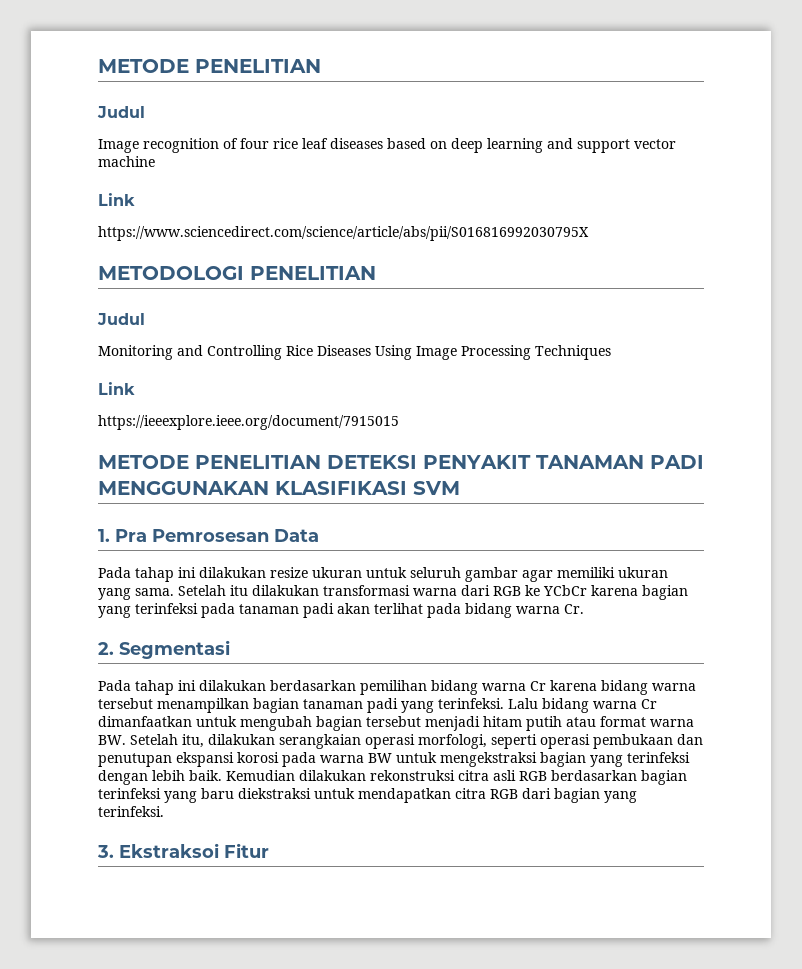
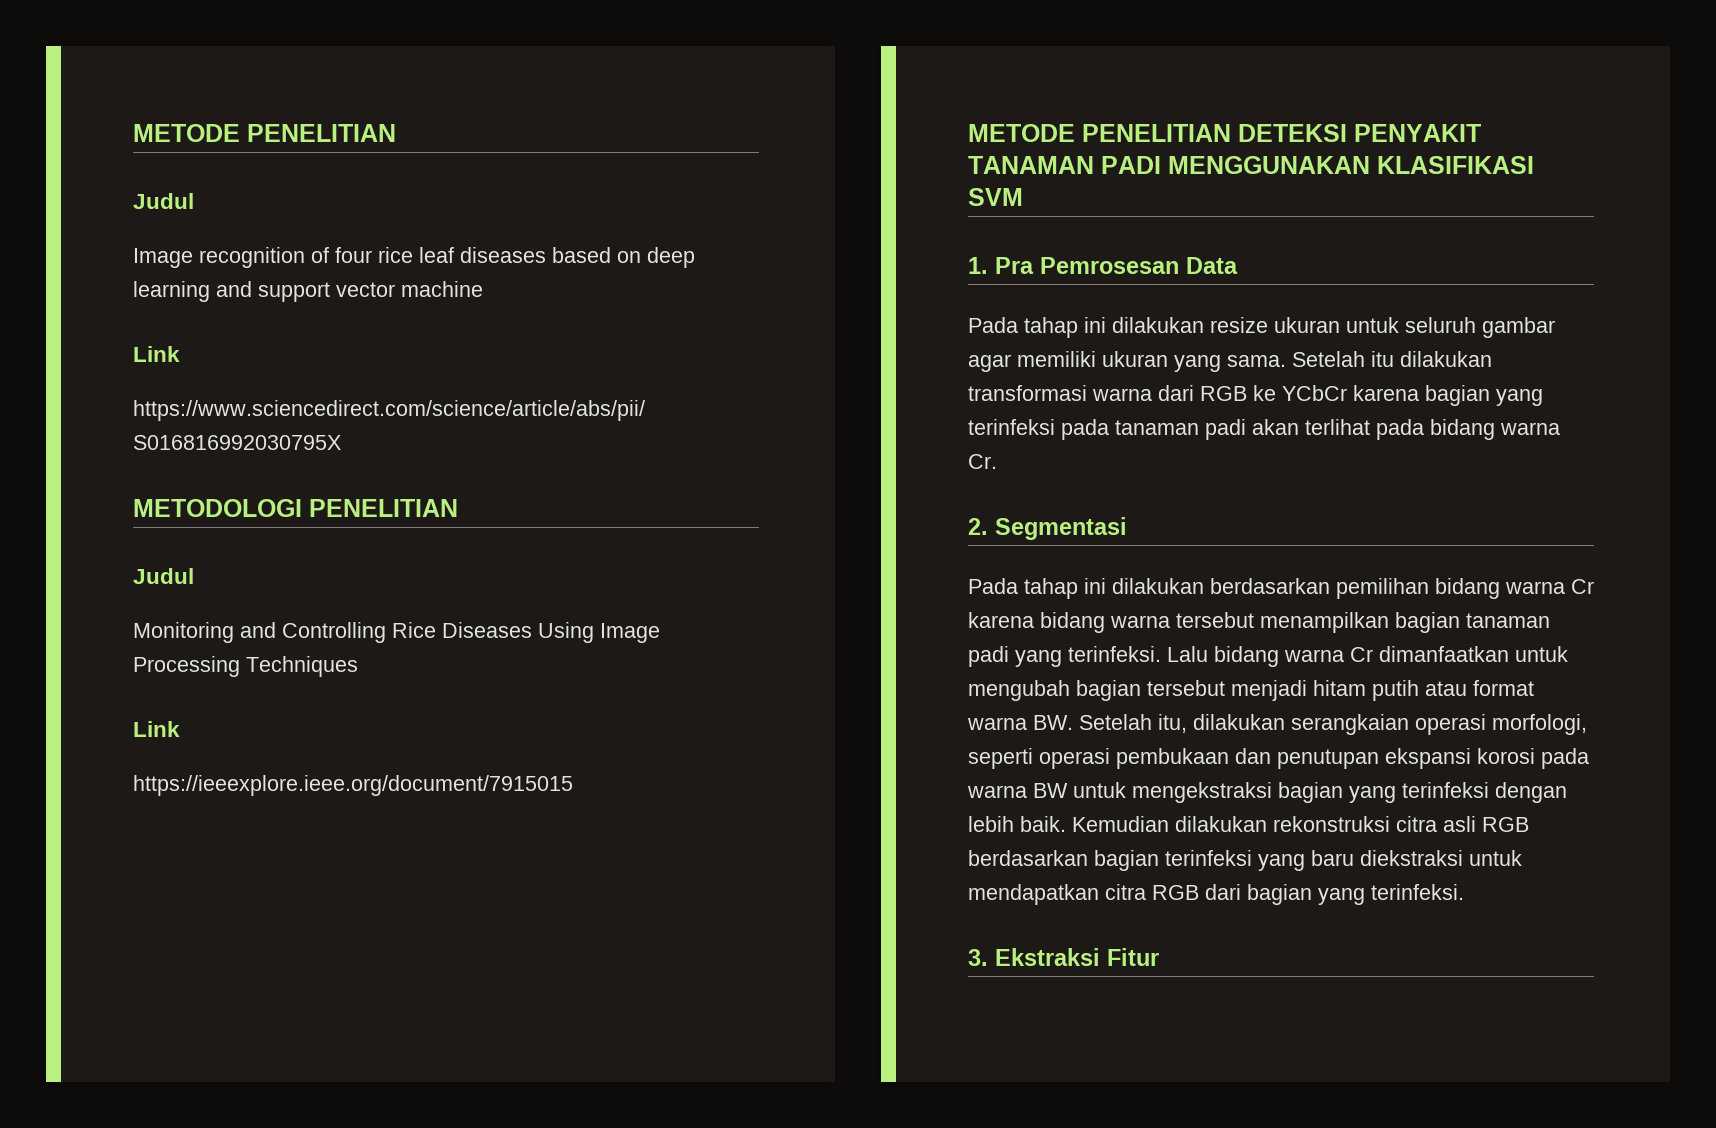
- 3. Ekstraksoi Fitur
+ 3. Ekstraksi Fitur

